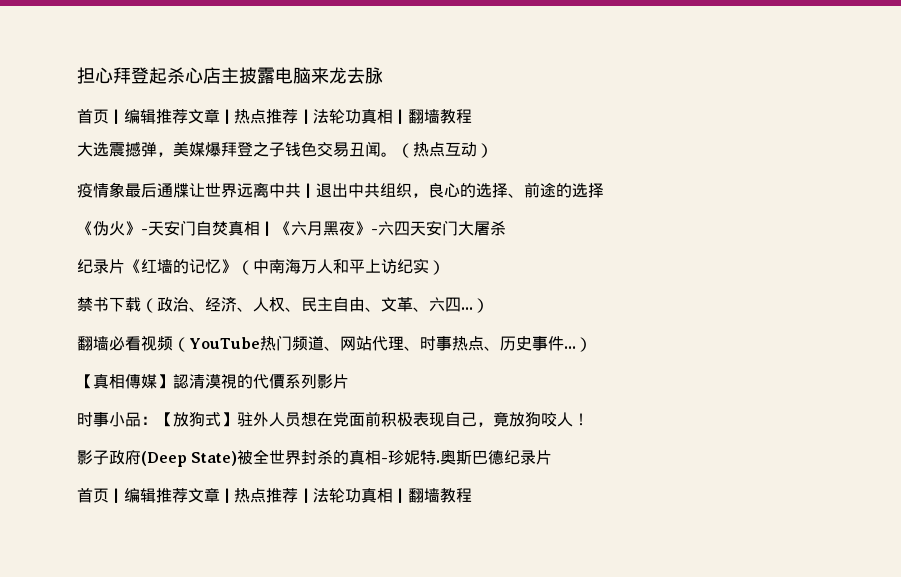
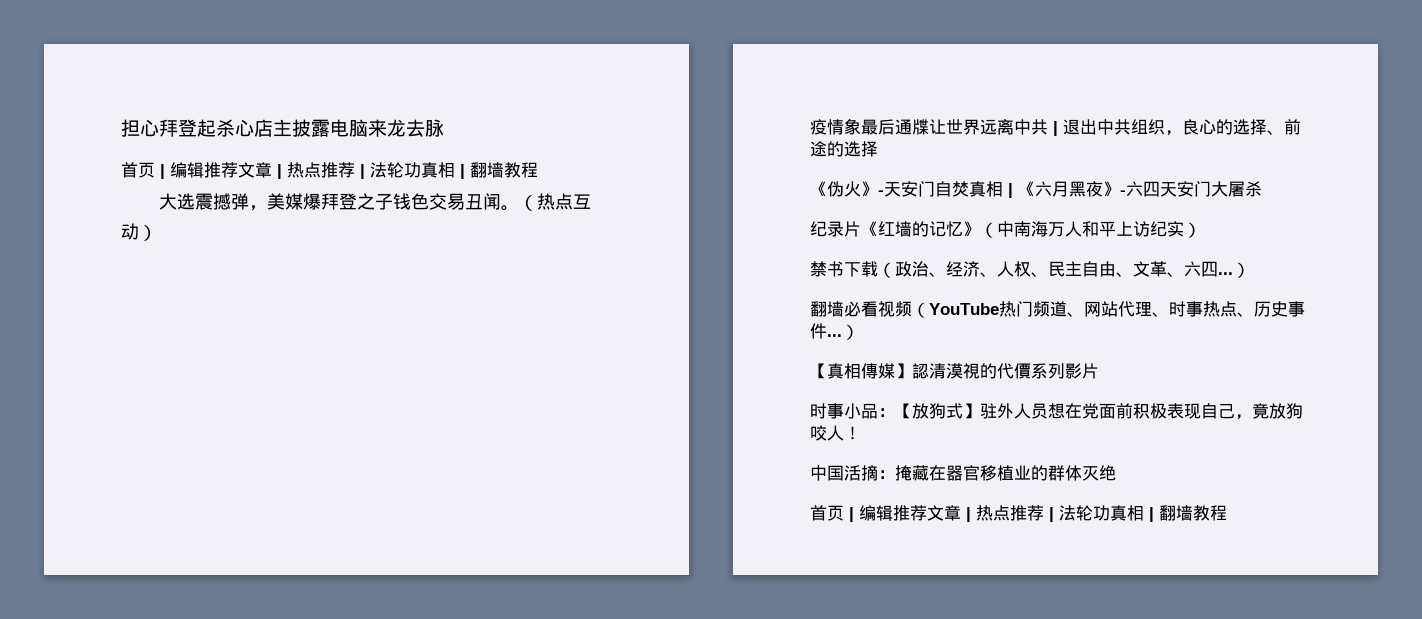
- 影子政府(Deep State)被全世界封杀的真相-珍妮特.奥斯巴德纪录片
+ 中国活摘：掩藏在器官移植业的群体灭绝

